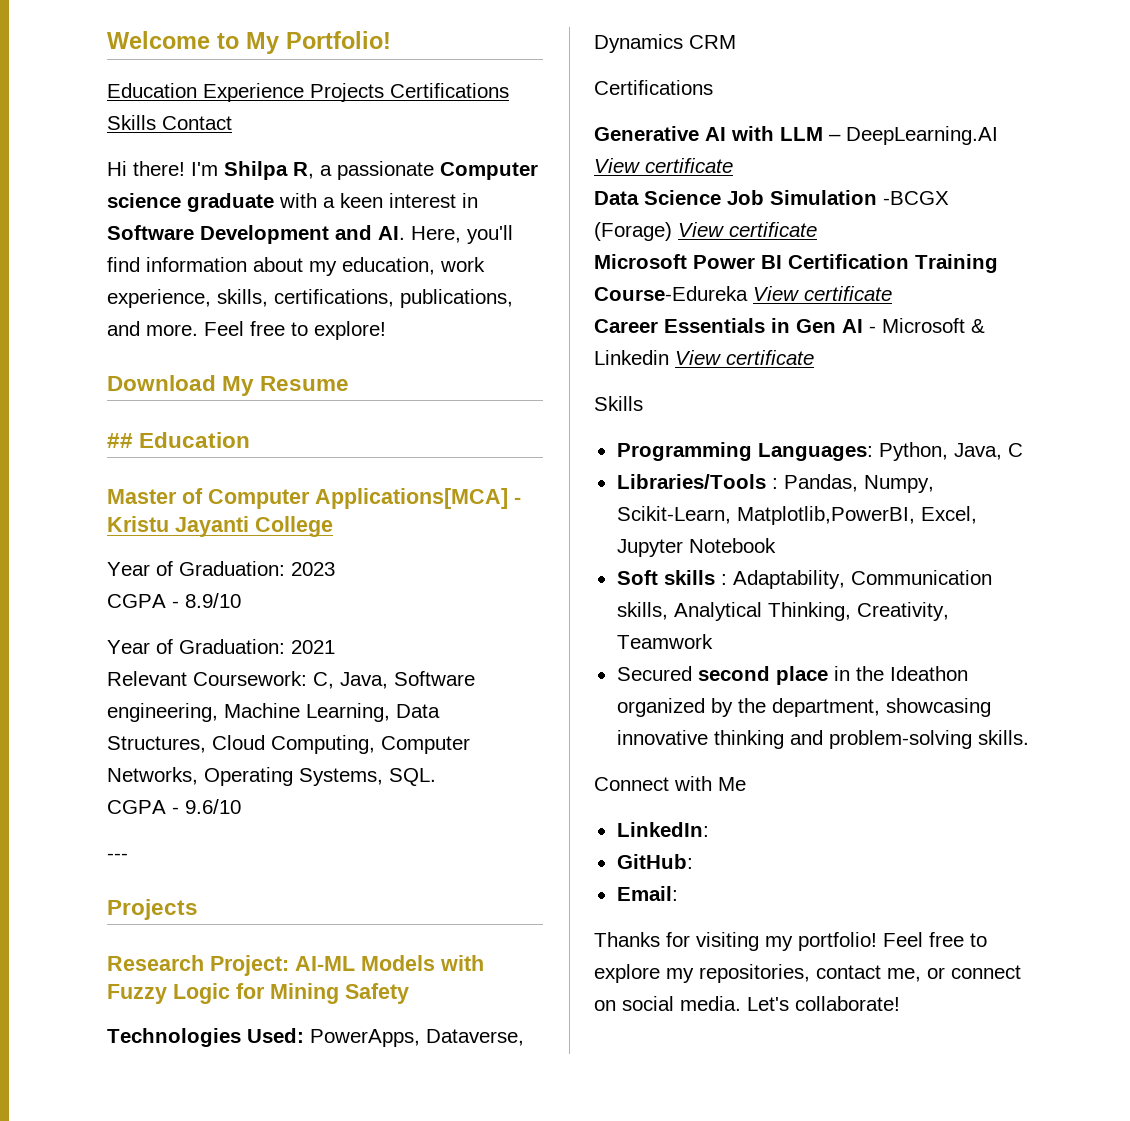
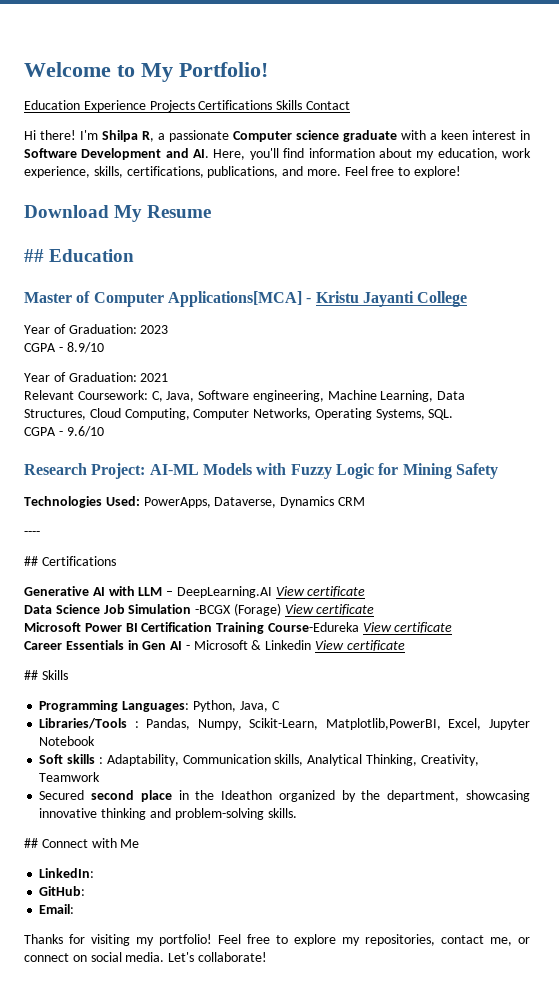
- ---
- Projects
  Technologies Used: PowerApps, Dataverse, Dynamics CRM
- Certifications
+ ----
+ ## Certifications
  Career Essentials in Gen AI - Microsoft & Linkedin View certificate
- Skills
+ ## Skills
- Connect with Me
+ ## Connect with Me

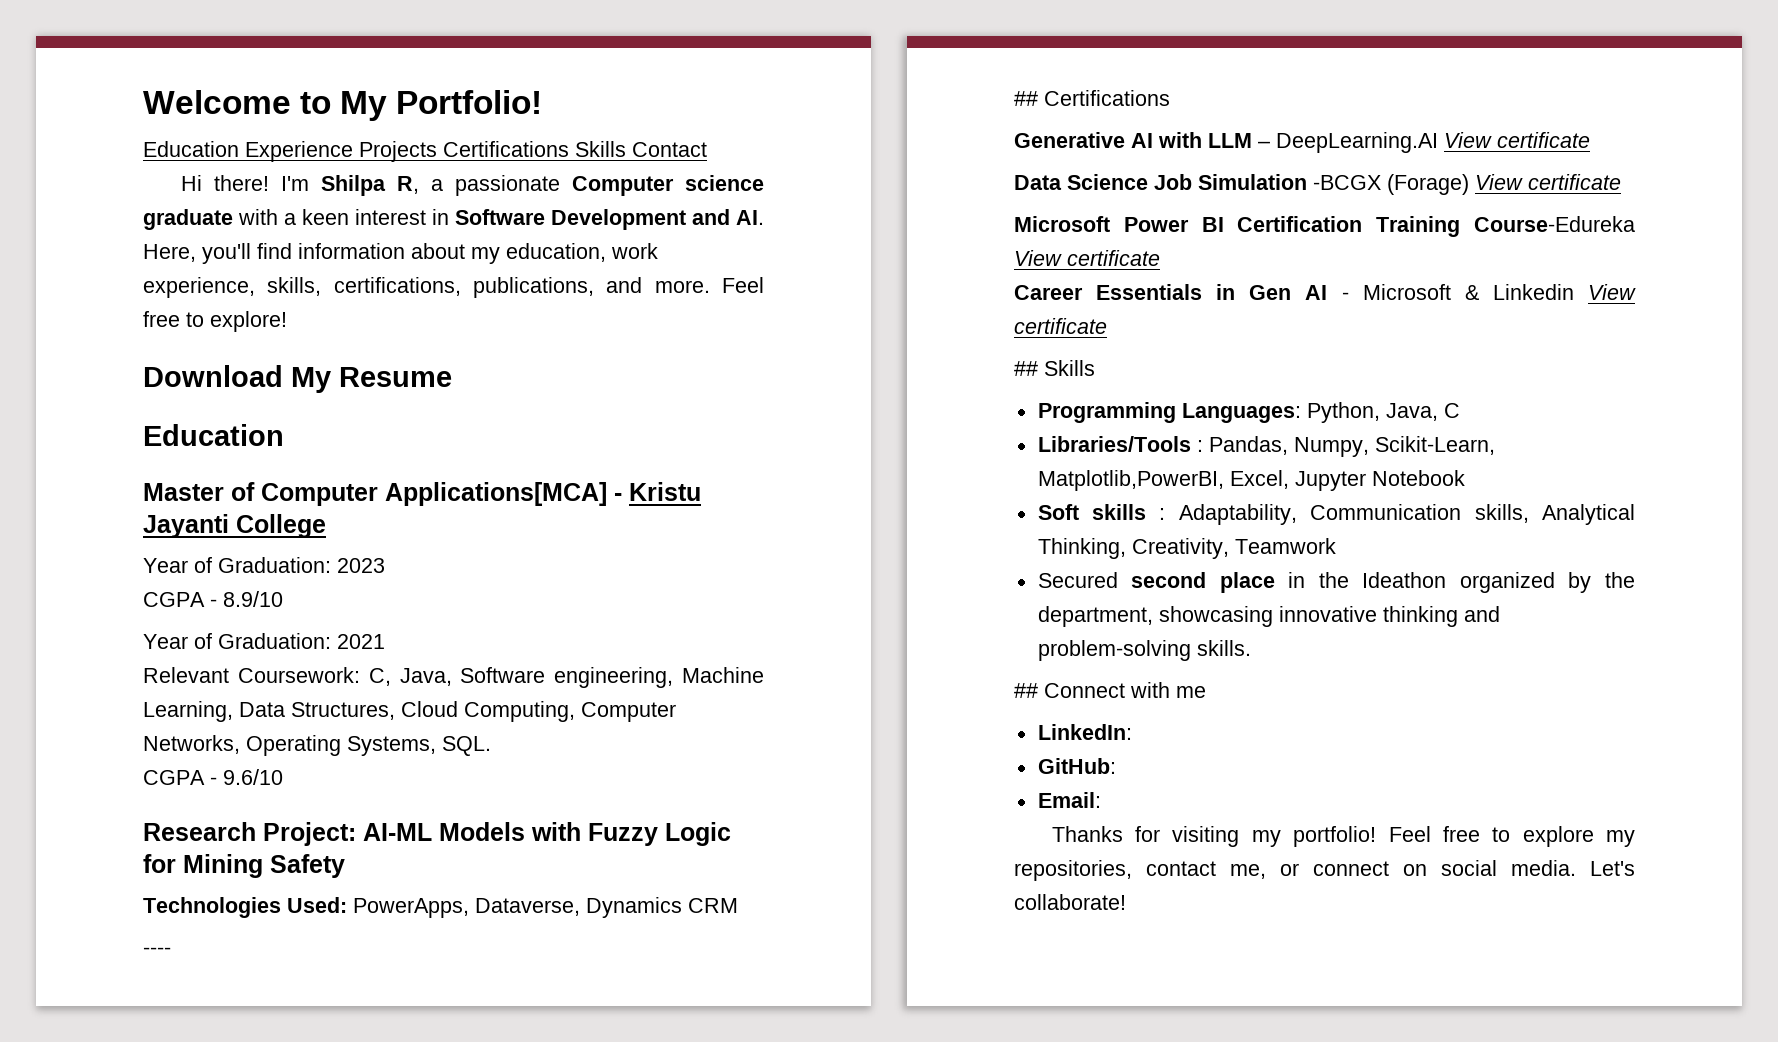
  Download My Resume
- ## Education
+ Education
- ## Connect with Me
+ ## Connect with me

